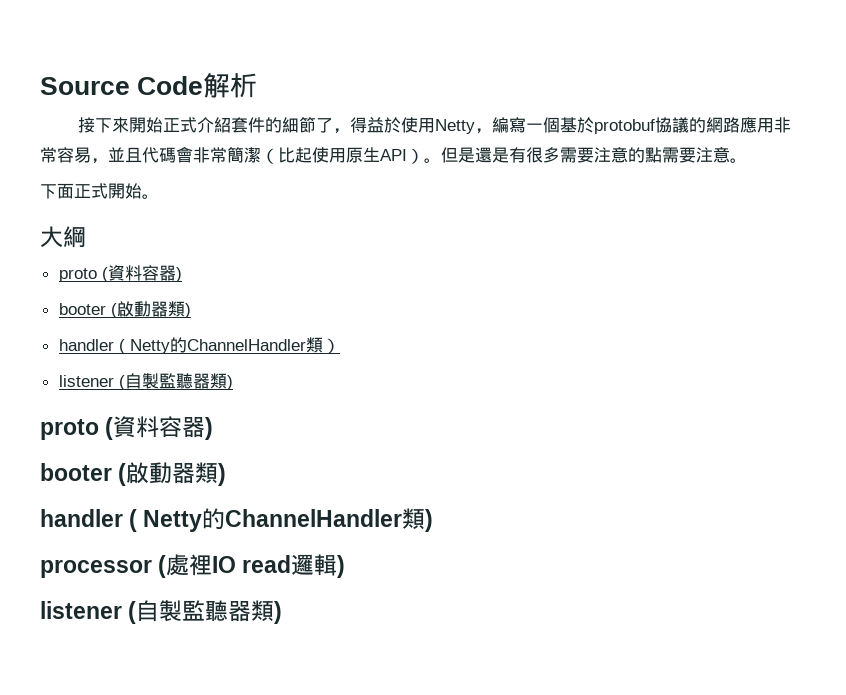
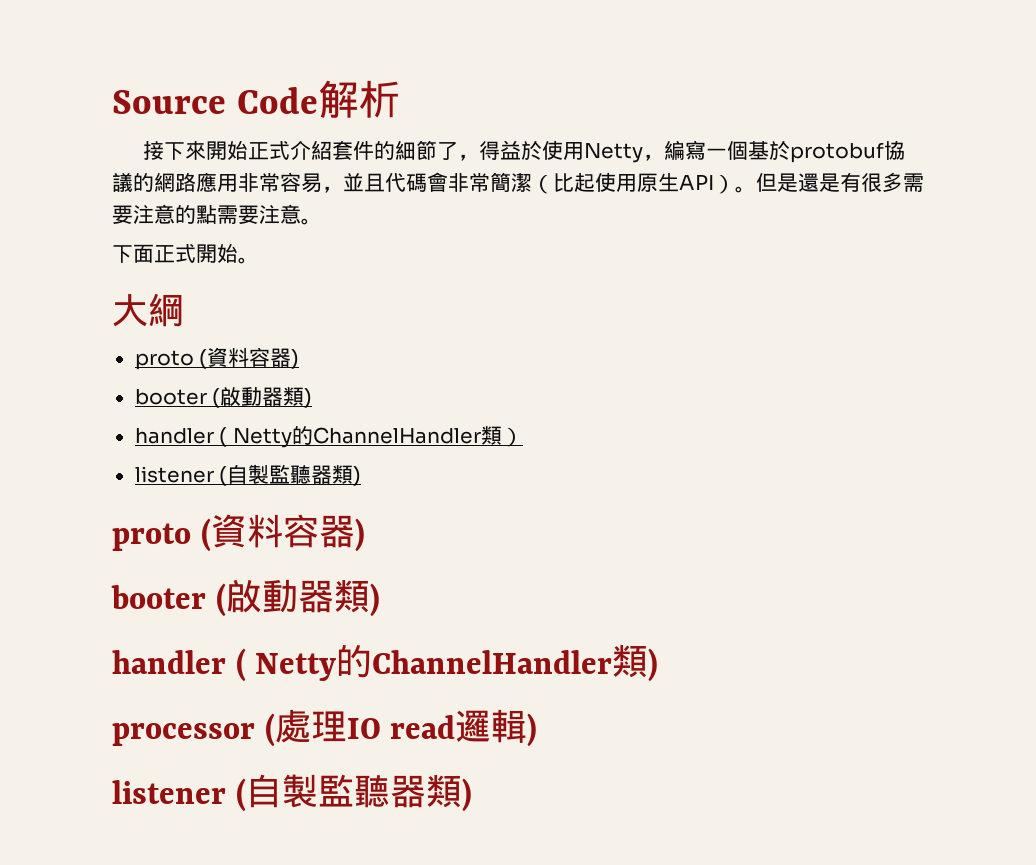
- processor (處裡IO read邏輯)
+ processor (處理IO read邏輯)

